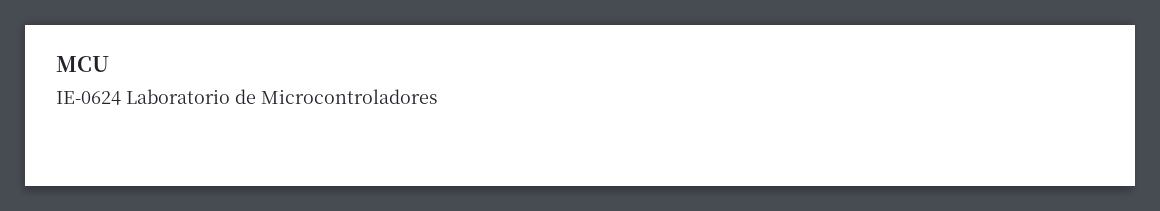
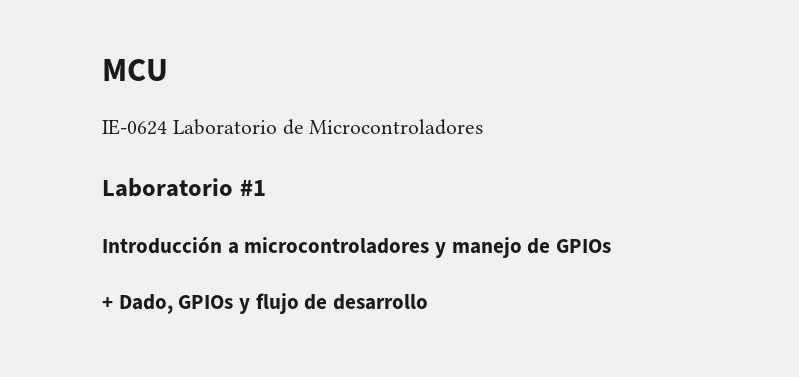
+ Laboratorio #1
+ Introducción a microcontroladores y manejo de GPIOs
+ + Dado, GPIOs y flujo de desarrollo

